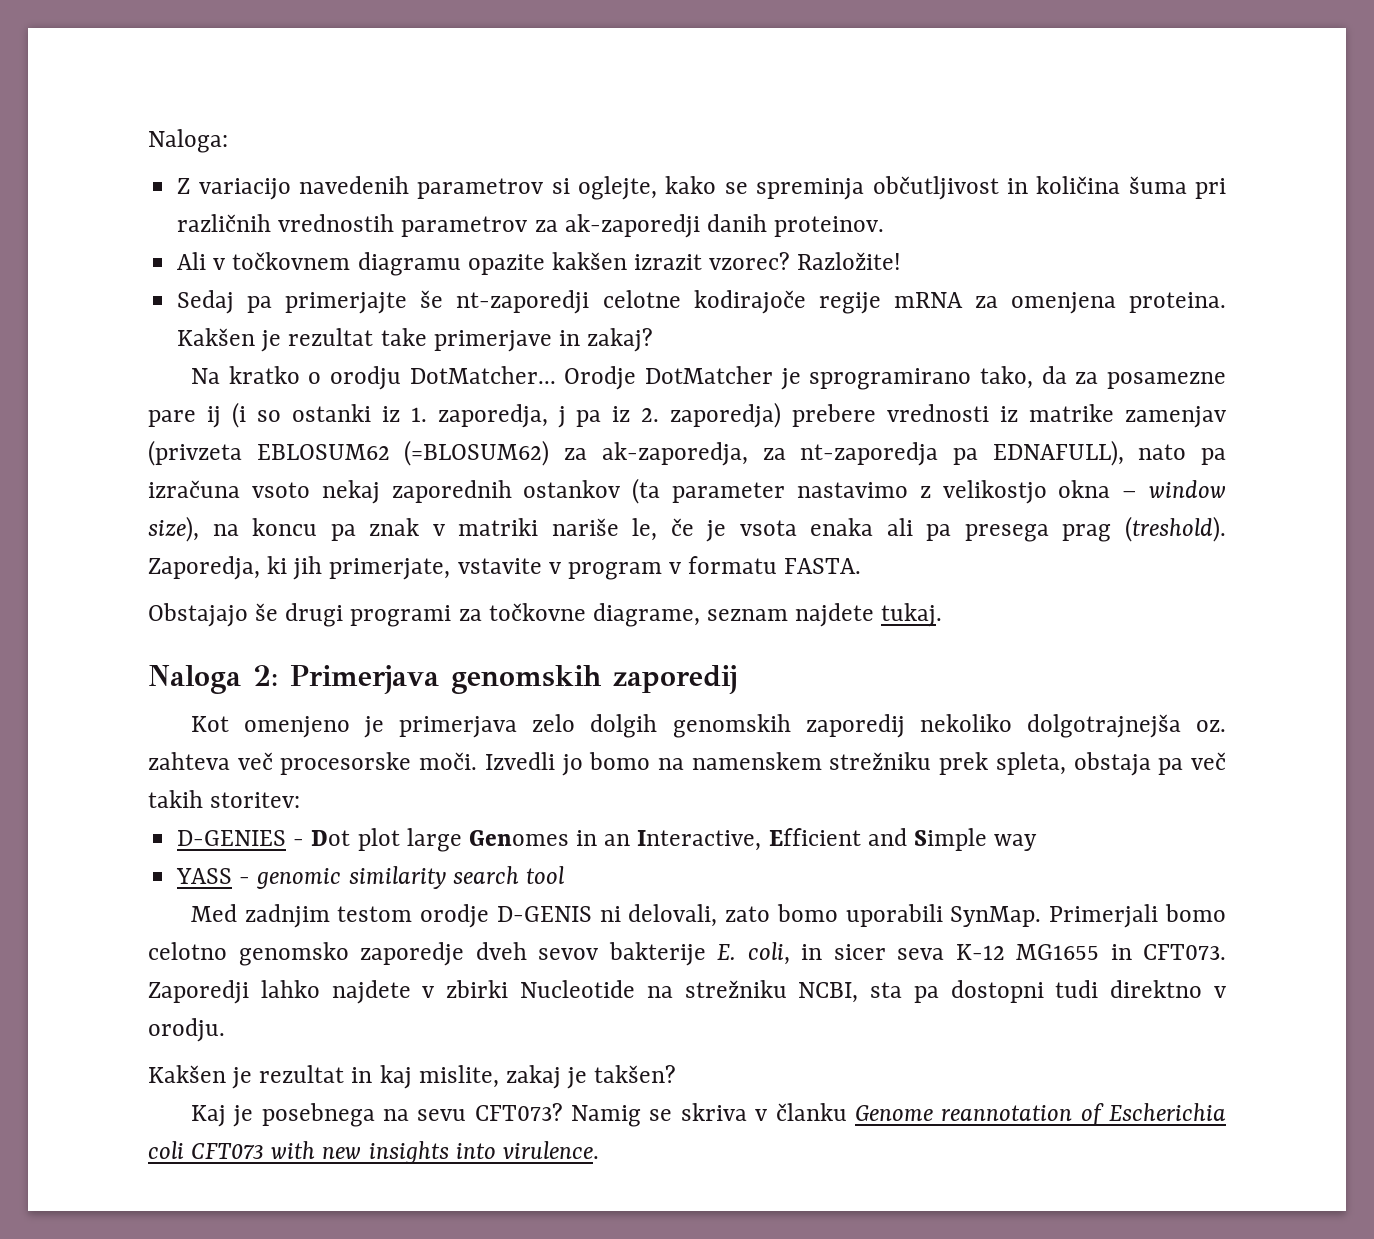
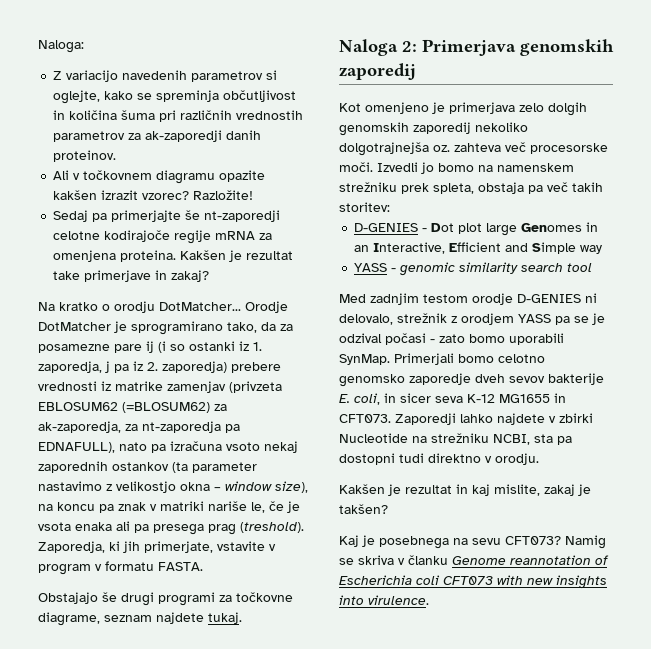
- Med zadnjim testom orodje D-GENIS ni delovali, zato bomo uporabili SynMap.
+ Med zadnjim testom orodje D-GENIES ni delovalo, strežnik z orodjem YASS pa se je odzival počasi - zato bomo uporabili SynMap.

